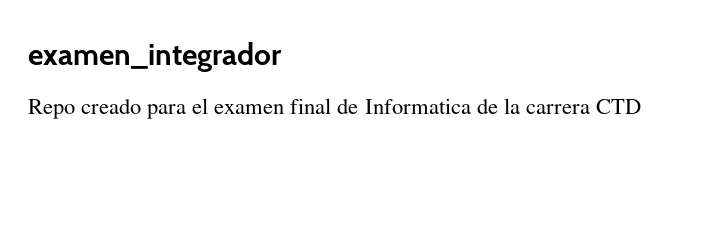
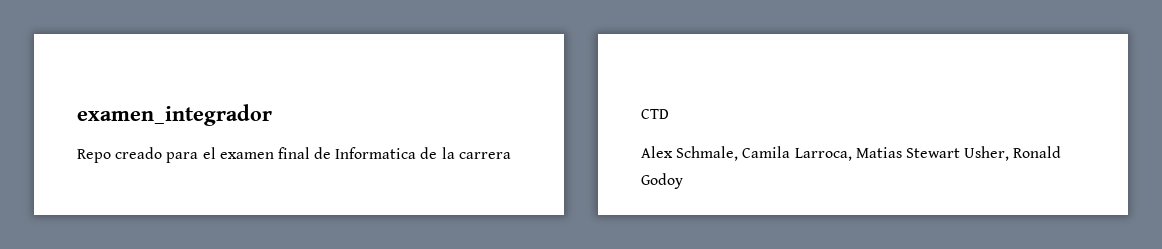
+ Alex Schmale, Camila Larroca, Matias Stewart Usher, Ronald Godoy

